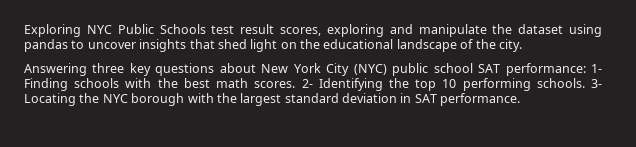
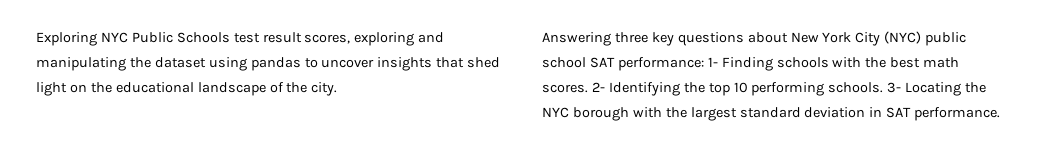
- Exploring NYC Public Schools test result scores, exploring and manipulate the dataset using pandas to uncover insights that shed light on the educational landscape of the city.
+ Exploring NYC Public Schools test result scores, exploring and manipulating the dataset using pandas to uncover insights that shed light on the educational landscape of the city.

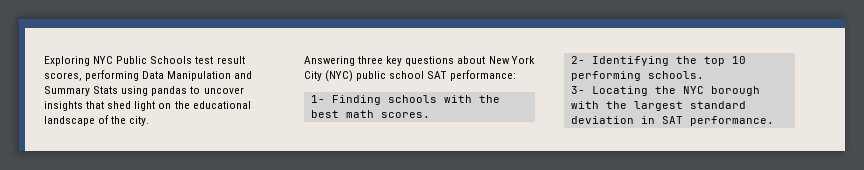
- Exploring NYC Public Schools test result scores, exploring and manipulating the dataset using pandas to uncover insights that shed light on the educational landscape of the city.
+ Exploring NYC Public Schools test result scores, performing Data Manipulation and Summary Stats using pandas to uncover insights that shed light on the educational landscape of the city.
- Answering three key questions about New York City (NYC) public school SAT performance: 1- Finding schools with the best math scores. 2- Identifying the top 10 performing schools. 3- Locating the NYC borough with the largest standard deviation in SAT performance.
+ Answering three key questions about New York City (NYC) public school SAT performance:
+ 1- Finding schools with the best math scores.
+ 2- Identifying the top 10 performing schools.
+ 3- Locating the NYC borough with the largest standard deviation in SAT performance.

